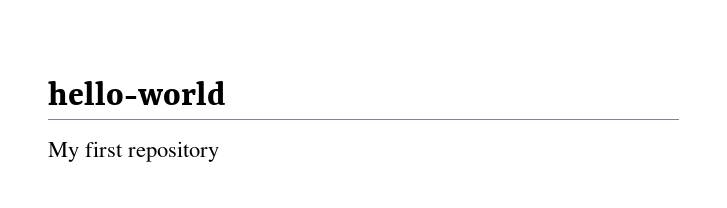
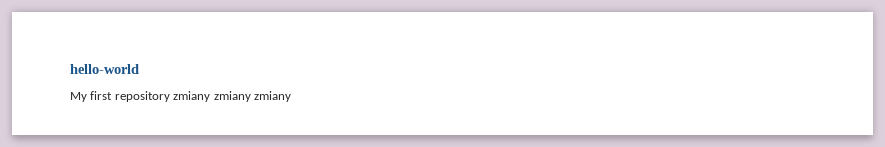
- My first repository
+ My first repository zmiany zmiany zmiany

